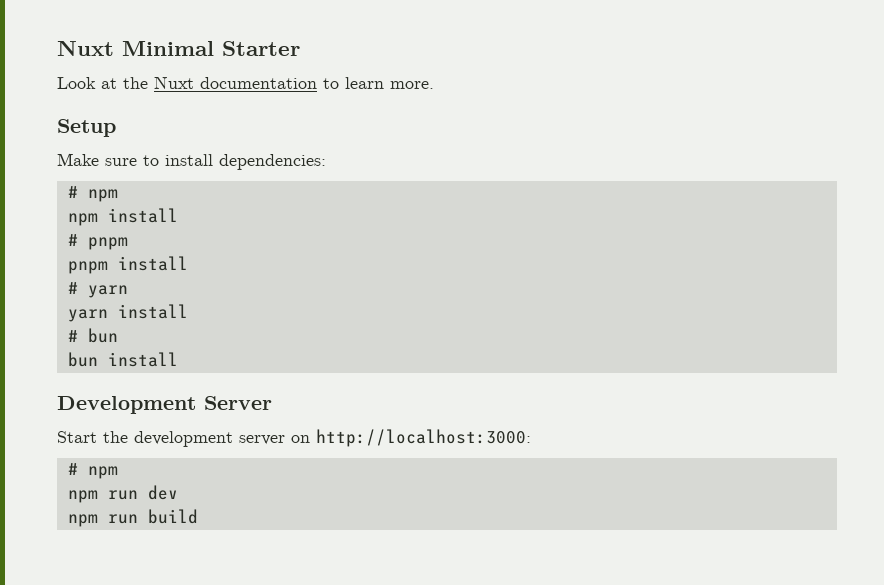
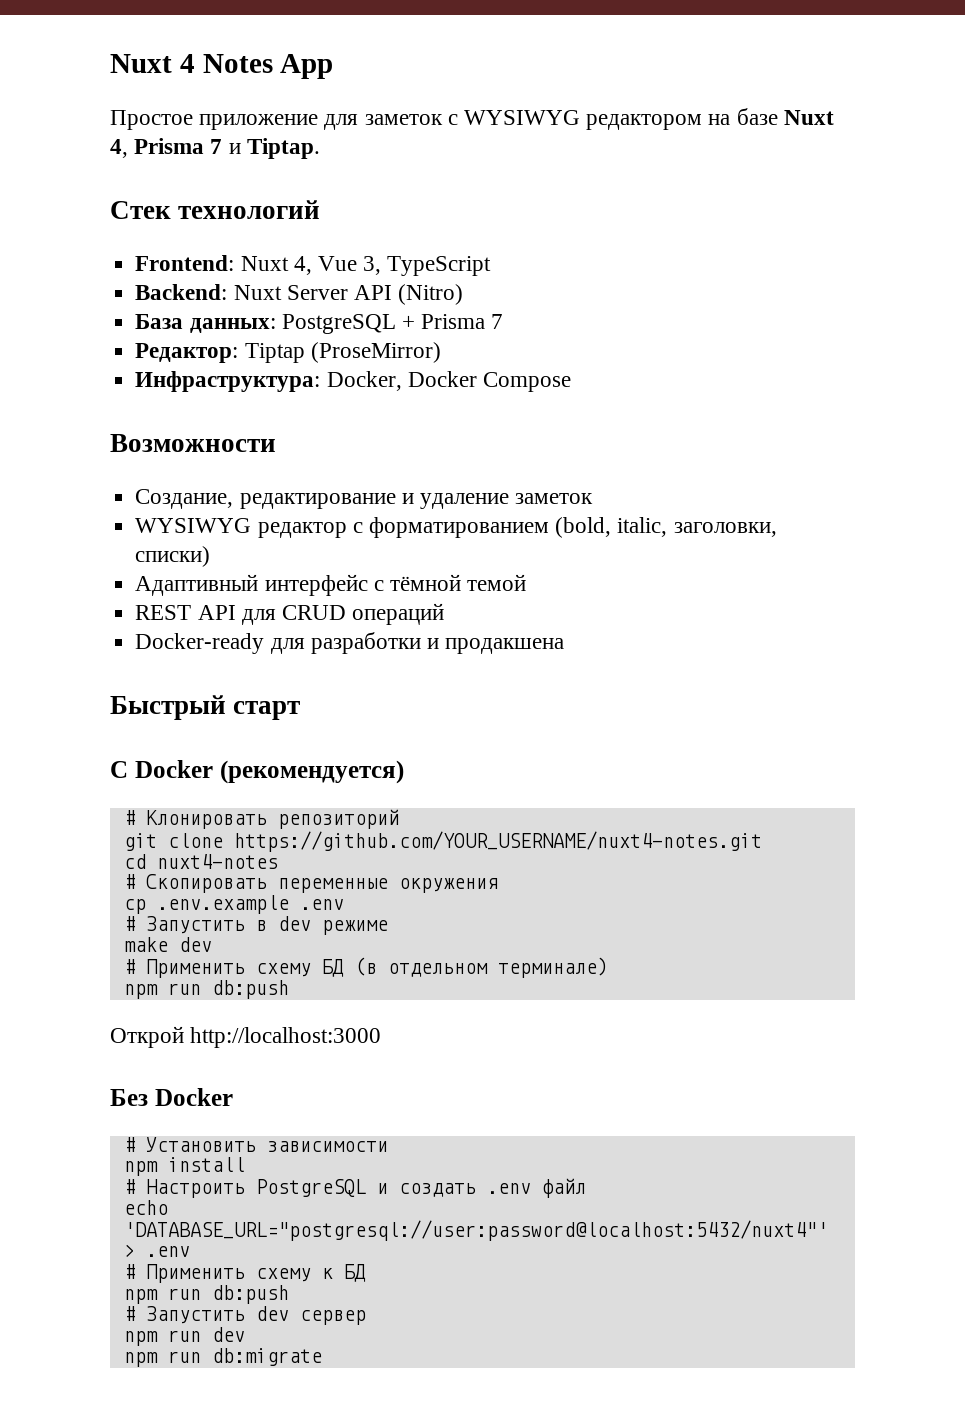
- Nuxt Minimal Starter
- Look at the Nuxt documentation to learn more.
- Setup
- Make sure to install dependencies:
- # npm
+ Nuxt 4 Notes App
+ Простое приложение для заметок с WYSIWYG редактором на базе Nuxt 4, Prisma 7 и Tiptap.
+ Стек технологий
+ Frontend: Nuxt 4, Vue 3, TypeScript
+ Backend: Nuxt Server API (Nitro)
+ База данных: PostgreSQL + Prisma 7
+ Редактор: Tiptap (ProseMirror)
+ Инфраструктура: Docker, Docker Compose
+ Возможности
+ Создание, редактирование и удаление заметок
+ WYSIWYG редактор с форматированием (bold, italic, заголовки, списки)
+ Адаптивный интерфейс с тёмной темой
+ REST API для CRUD операций
+ Docker-ready для разработки и продакшена
+ Быстрый старт
+ С Docker (рекомендуется)
+ # Клонировать репозиторий
+ git clone https://github.com/YOUR_USERNAME/nuxt4-notes.git
+ cd nuxt4-notes
+ # Скопировать переменные окружения
+ cp .env.example .env
+ # Запустить в dev режиме
+ make dev
+ # Применить схему БД (в отдельном терминале)
+ npm run db:push
+ Открой http://localhost:3000
+ Без Docker
+ # Установить зависимости
  npm install
- # pnpm
- pnpm install
- # yarn
- yarn install
- # bun
- bun install
- Development Server
- Start the development server on http://localhost:3000:
- # npm
+ # Настроить PostgreSQL и создать .env файл
+ echo 'DATABASE_URL="postgresql://user:password@localhost:5432/nuxt4"' > .env
+ # Применить схему к БД
+ npm run db:push
+ # Запустить dev сервер
- npm run build
+ npm run db:migrate

